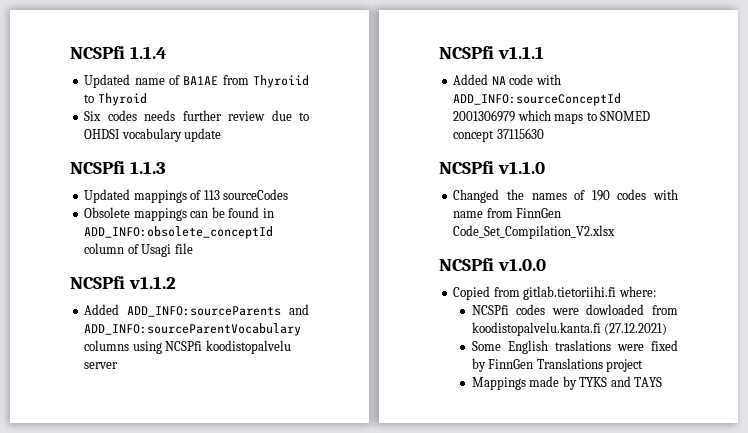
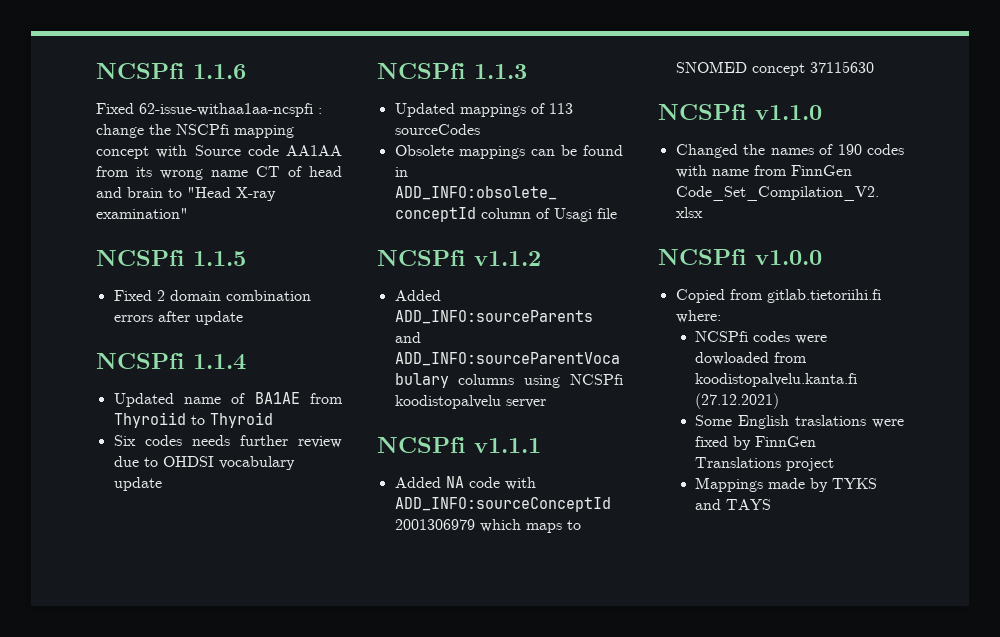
+ NCSPfi 1.1.6
+ Fixed 62-issue-withaa1aa-ncspfi : change the NSCPfi mapping concept with Source code AA1AA from its wrong name CT of head and brain to "Head X-ray examination"
+ NCSPfi 1.1.5
+ Fixed 2 domain combination errors after update

